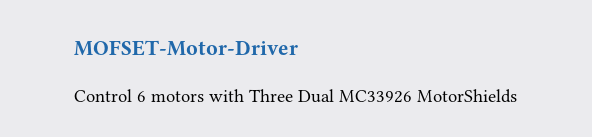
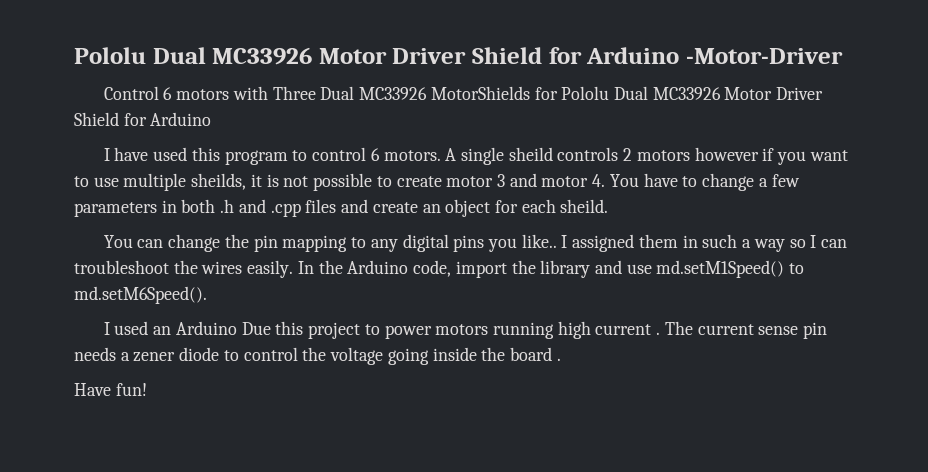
- MOFSET-Motor-Driver
+ Pololu Dual MC33926 Motor Driver Shield for Arduino -Motor-Driver
- Control 6 motors with Three Dual MC33926 MotorShields
+ Control 6 motors with Three Dual MC33926 MotorShields for Pololu Dual MC33926 Motor Driver Shield for Arduino
+ I have used this program to control 6 motors. A single sheild controls 2 motors however if you want to use multiple sheilds, it is not possible to create motor 3 and motor 4. You have to change a few parameters in both .h and .cpp files and create an object for each sheild.
+ You can change the pin mapping to any digital pins you like.. I assigned them in such a way so I can troubleshoot the wires easily. In the Arduino code, import the library and use md.setM1Speed() to md.setM6Speed().
+ I used an Arduino Due this project to power motors running high current . The current sense pin needs a zener diode to control the voltage going inside the board .
+ Have fun!

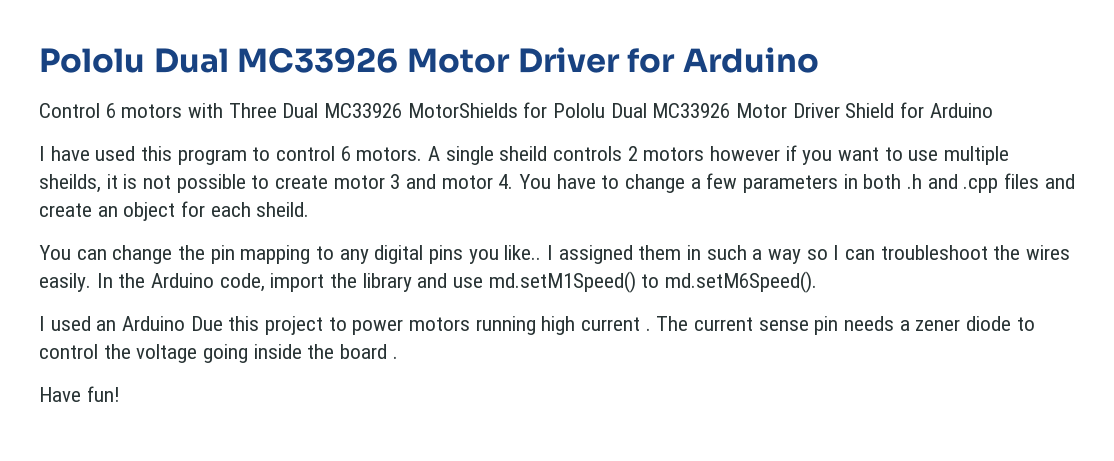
- Pololu Dual MC33926 Motor Driver Shield for Arduino -Motor-Driver
+ Pololu Dual MC33926 Motor Driver for Arduino

